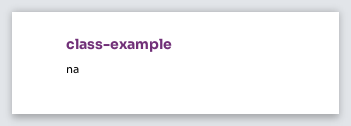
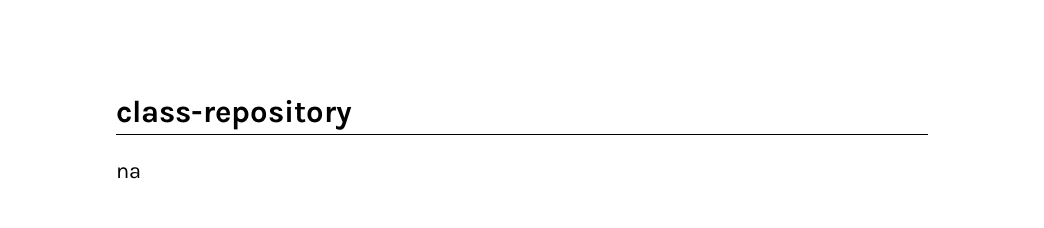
- class-example
+ class-repository

